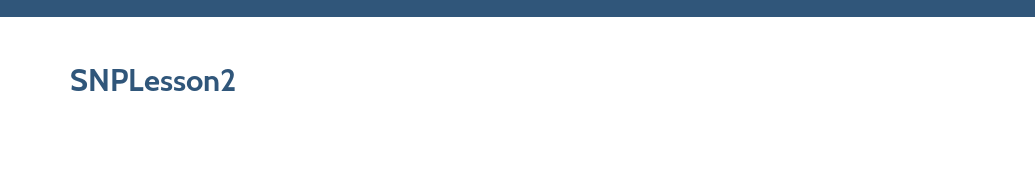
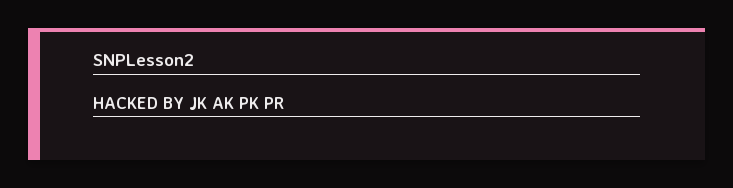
+ HACKED BY JK AK PK PR

